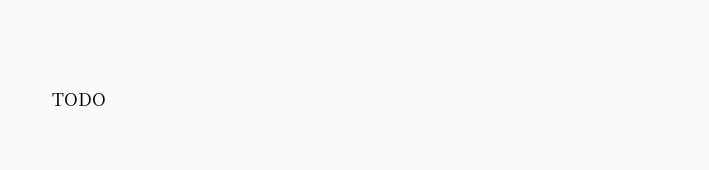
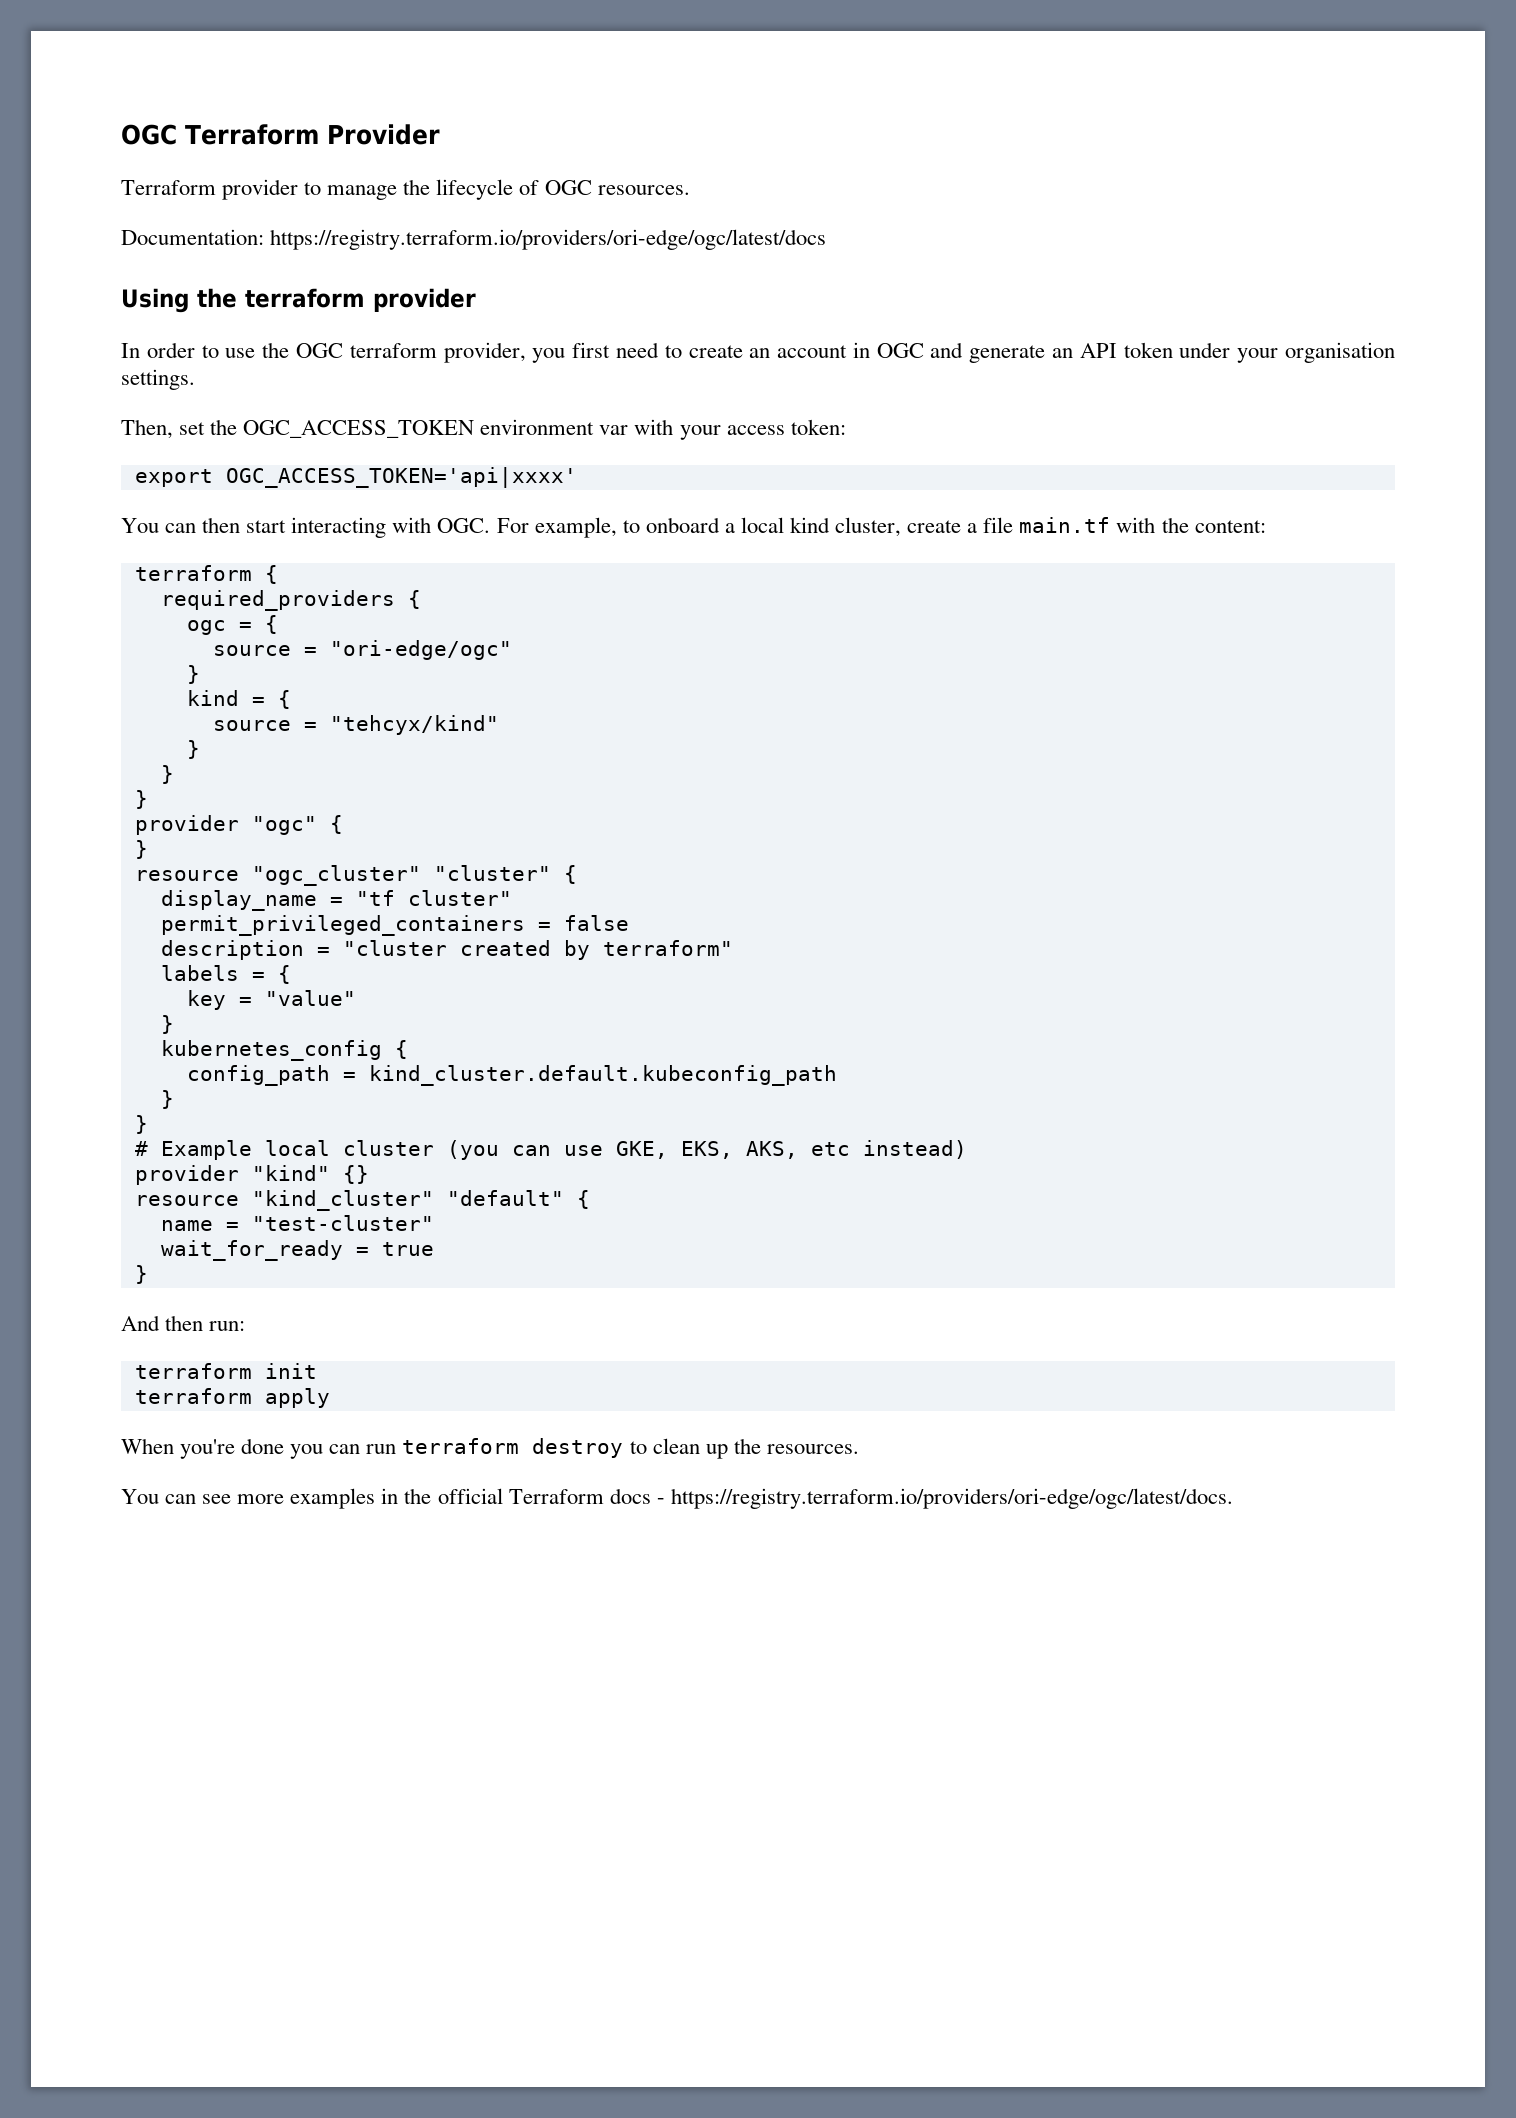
- TODO
+ OGC Terraform Provider
+ Terraform provider to manage the lifecycle of OGC resources.
+ Documentation: https://registry.terraform.io/providers/ori-edge/ogc/latest/docs
+ Using the terraform provider
+ In order to use the OGC terraform provider, you first need to create an account in OGC and generate an API token under your organisation settings.
+ Then, set the OGC_ACCESS_TOKEN environment var with your access token:
+ export OGC_ACCESS_TOKEN='api|xxxx'
+ You can then start interacting with OGC. For example, to onboard a local kind cluster, create a file main.tf with the content:
+ terraform {
+ required_providers {
+ ogc = {
+ source = "ori-edge/ogc"
+ }
+ kind = {
+ source = "tehcyx/kind"
+ }
+ }
+ }
+ provider "ogc" {
+ }
+ resource "ogc_cluster" "cluster" {
+ display_name = "tf cluster"
+ permit_privileged_containers = false
+ description = "cluster created by terraform"
+ labels = {
+ key = "value"
+ }
+ kubernetes_config {
+ config_path = kind_cluster.default.kubeconfig_path
+ }
+ }
+ # Example local cluster (you can use GKE, EKS, AKS, etc instead)
+ provider "kind" {}
+ resource "kind_cluster" "default" {
+ name = "test-cluster"
+ wait_for_ready = true
+ }
+ And then run:
+ terraform init
+ terraform apply
+ When you're done you can run terraform destroy to clean up the resources.
+ You can see more examples in the official Terraform docs - https://registry.terraform.io/providers/ori-edge/ogc/latest/docs.

